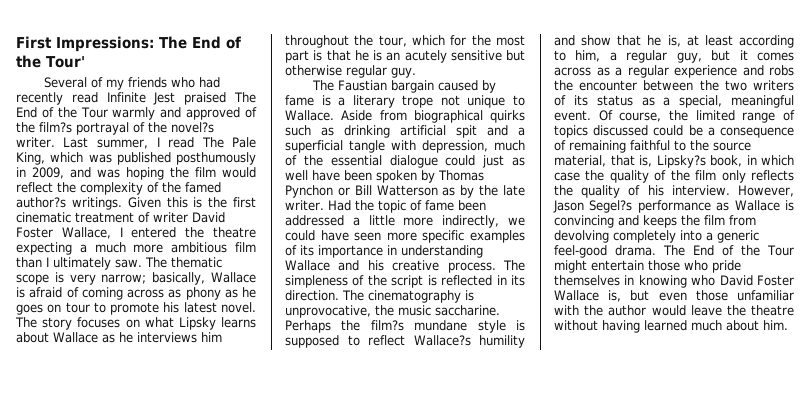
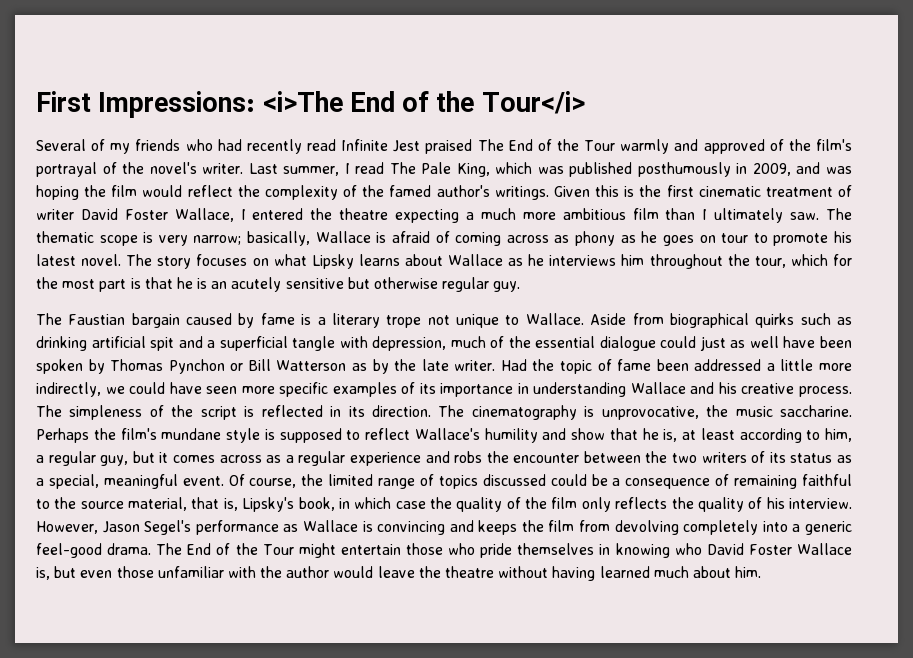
- First Impressions: The End of the Tour'
+ First Impressions: <i>The End of the Tour</i>
- Several of my friends who had recently read Infinite Jest praised The End of the Tour warmly and approved of the film?s portrayal of the novel?s writer.
+ Several of my friends who had recently read Infinite Jest praised The End of the Tour warmly and approved of the film's portrayal of the novel's writer.
- Last summer, I read The Pale King, which was published posthumously in 2009, and was hoping the film would reflect the complexity of the famed author?s writings.
+ Last summer, I read The Pale King, which was published posthumously in 2009, and was hoping the film would reflect the complexity of the famed author's writings.
- Perhaps the film?s mundane style is supposed to reflect Wallace?s humility and show that he is, at least according to him, a regular guy, but it comes across as a regular experience and robs the encounter between the two writers of its status as a special, meaningful event.
+ Perhaps the film's mundane style is supposed to reflect Wallace's humility and show that he is, at least according to him, a regular guy, but it comes across as a regular experience and robs the encounter between the two writers of its status as a special, meaningful event.
- Of course, the limited range of topics discussed could be a consequence of remaining faithful to the source material, that is, Lipsky?s book, in which case the quality of the film only reflects the quality of his interview.
+ Of course, the limited range of topics discussed could be a consequence of remaining faithful to the source material, that is, Lipsky's book, in which case the quality of the film only reflects the quality of his interview.
- However, Jason Segel?s performance as Wallace is convincing and keeps the film from devolving completely into a generic feel-good drama.
+ However, Jason Segel's performance as Wallace is convincing and keeps the film from devolving completely into a generic feel-good drama.

